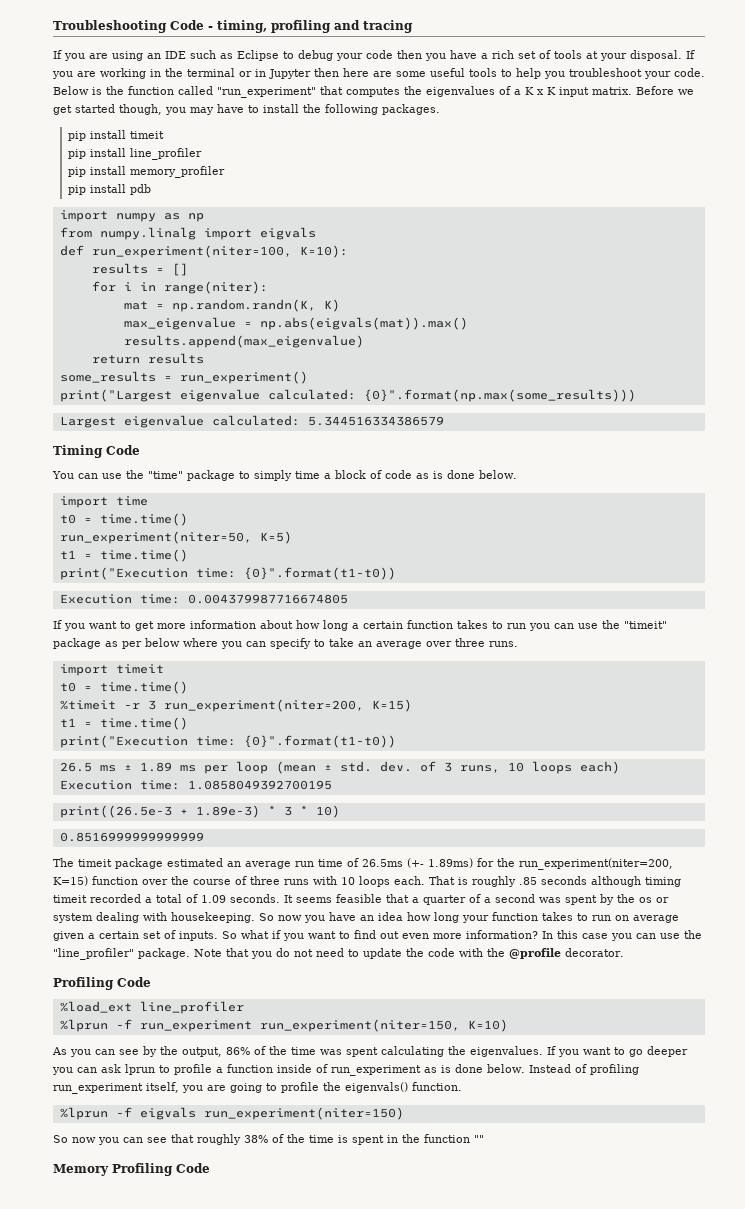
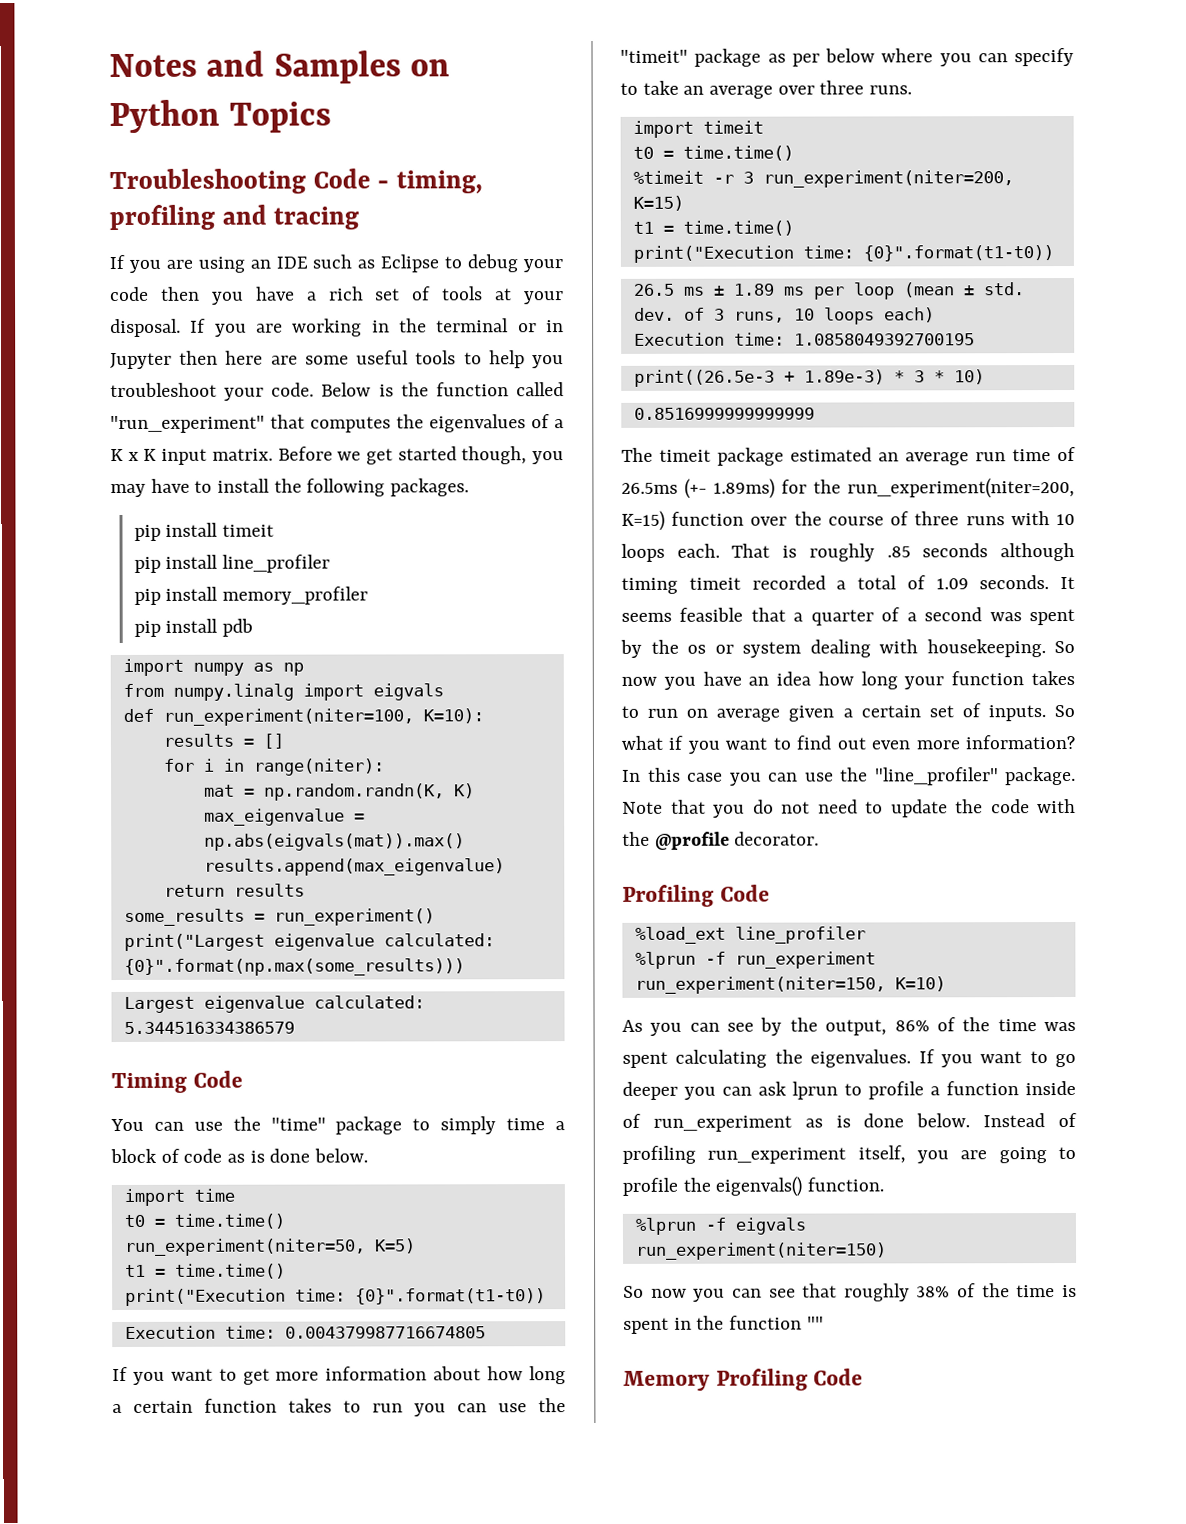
+ Notes and Samples on Python Topics

